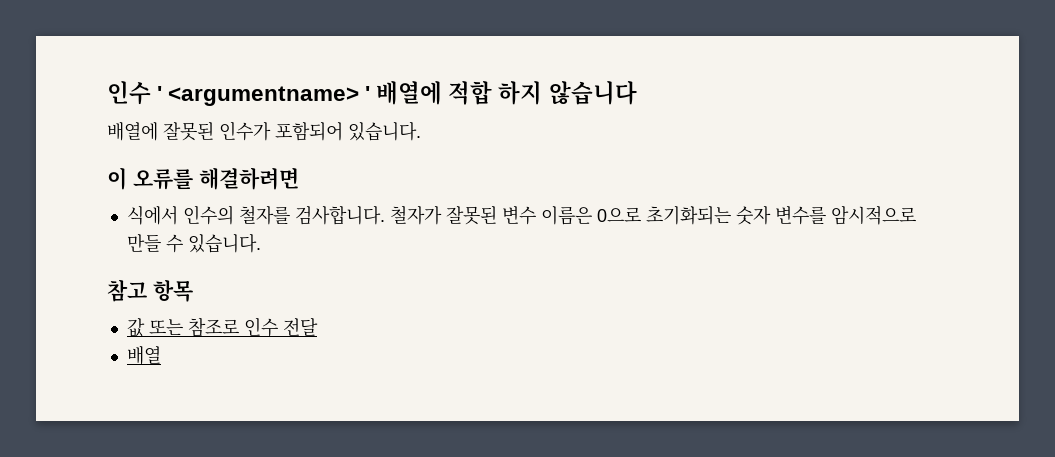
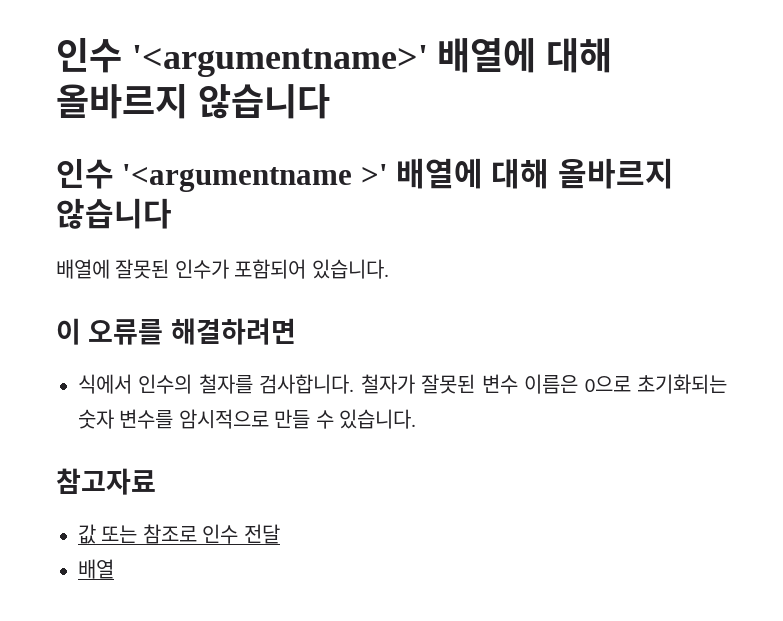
- 인수 ' <argumentname> ' 배열에 적합 하지 않습니다
+ 인수 '<argumentname>' 배열에 대해 올바르지 않습니다
+ 인수 '<argumentname >' 배열에 대해 올바르지 않습니다
- 참고 항목
+ 참고자료

